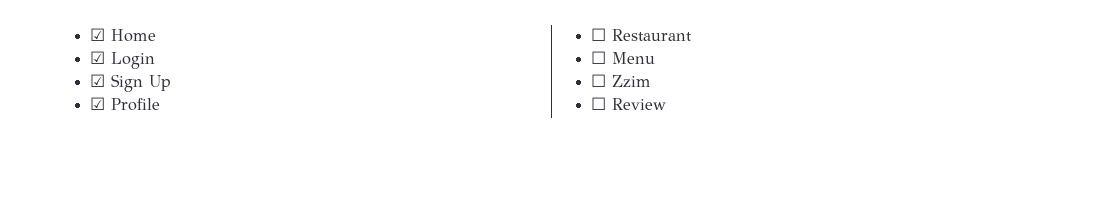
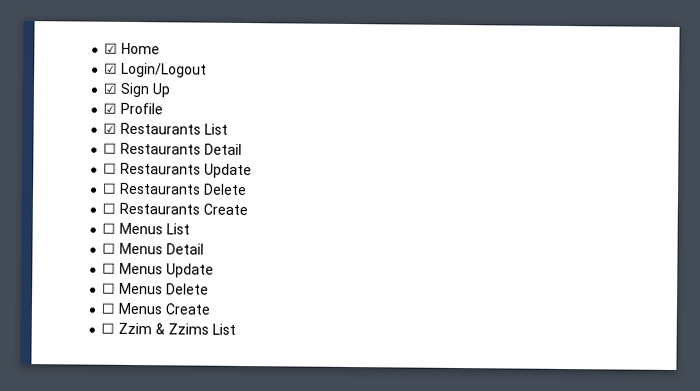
- ☑ Login
+ ☑ Login/Logout
- ☐ Restaurant
- ☐ Menu
+ ☑ Restaurants List
+ ☐ Restaurants Detail
+ ☐ Restaurants Update
+ ☐ Restaurants Delete
+ ☐ Restaurants Create
+ ☐ Menus List
+ ☐ Menus Detail
+ ☐ Menus Update
+ ☐ Menus Delete
+ ☐ Menus Create
- ☐ Zzim
- ☐ Review
+ ☐ Zzim & Zzims List

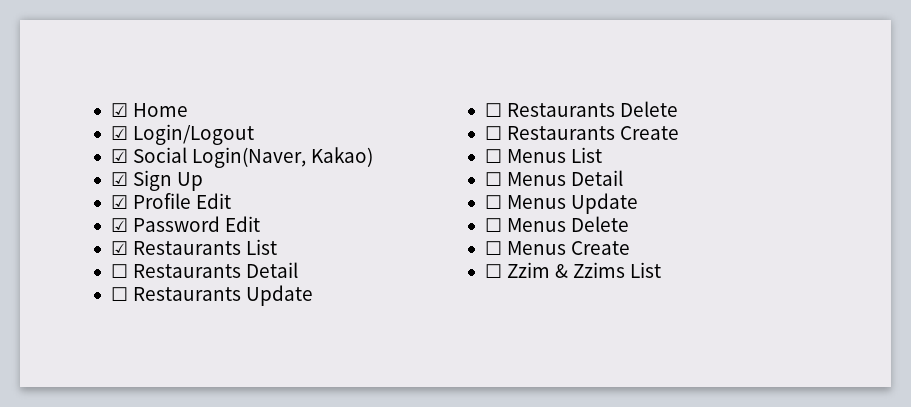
+ ☑ Social Login(Naver, Kakao)
- ☑ Profile
+ ☑ Profile Edit
+ ☑ Password Edit

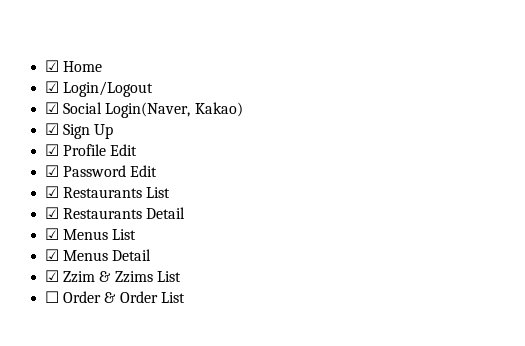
- ☐ Restaurants Detail
+ ☑ Restaurants Detail
- ☐ Restaurants Update
- ☐ Restaurants Delete
- ☐ Restaurants Create
- ☐ Menus List
+ ☑ Menus List
- ☐ Menus Detail
+ ☑ Menus Detail
- ☐ Menus Update
- ☐ Menus Delete
- ☐ Menus Create
- ☐ Zzim & Zzims List
+ ☑ Zzim & Zzims List
+ ☐ Order & Order List

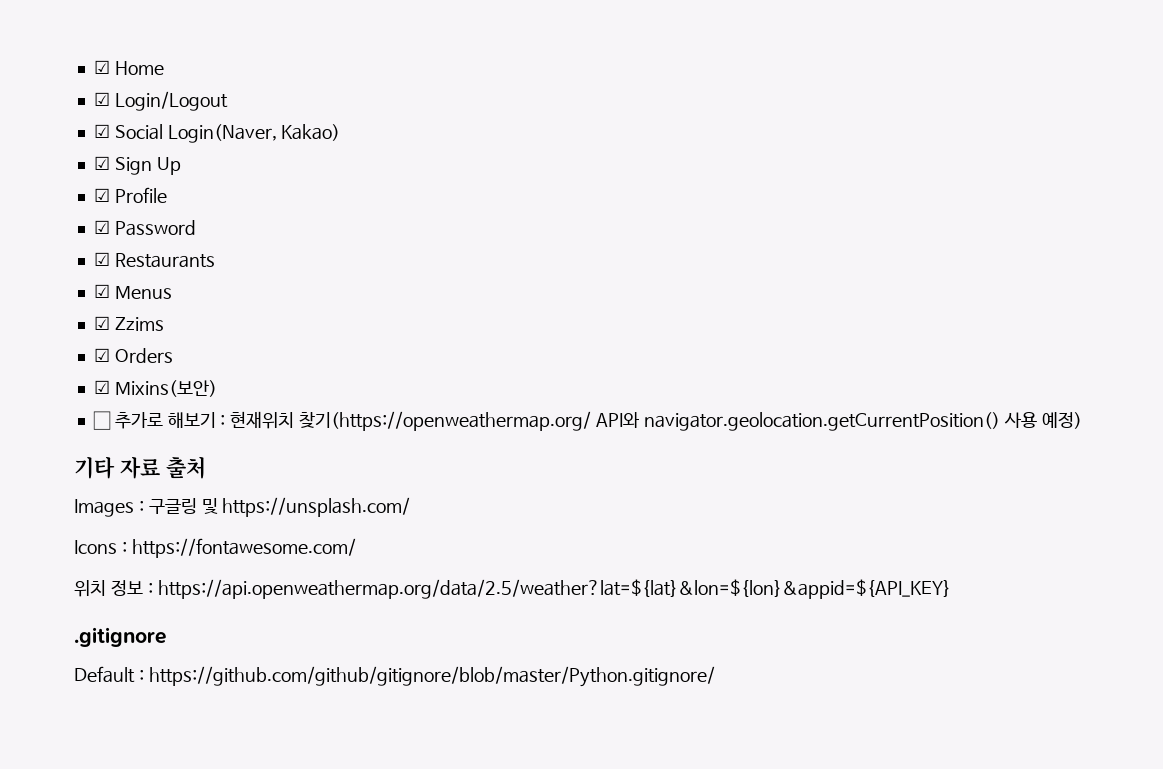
- ☑ Profile Edit
+ ☑ Profile
- ☑ Password Edit
- ☑ Restaurants List
- ☑ Restaurants Detail
- ☑ Menus List
- ☑ Menus Detail
- ☑ Zzim & Zzims List
- ☐ Order & Order List
+ ☑ Password
+ ☑ Restaurants
+ ☑ Menus
+ ☑ Zzims
+ ☑ Orders
+ ☑ Mixins(보안)
+ ☐ 추가로 해보기 : 현재위치 찾기(https://openweathermap.org/ API와 navigator.geolocation.getCurrentPosition() 사용 예정)
+ 기타 자료 출처
+ Images : 구글링 및 https://unsplash.com/
+ Icons : https://fontawesome.com/
+ 위치 정보 : https://api.openweathermap.org/data/2.5/weather?lat=${lat}&lon=${lon}&appid=${API_KEY}
+ .gitignore
+ Default : https://github.com/github/gitignore/blob/master/Python.gitignore/

